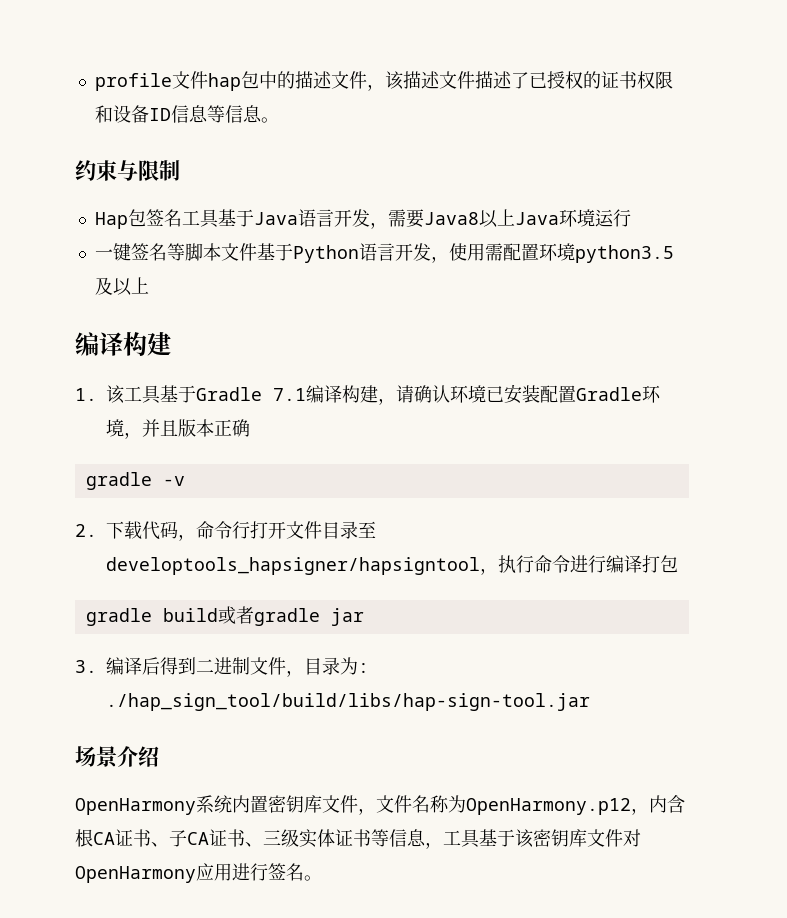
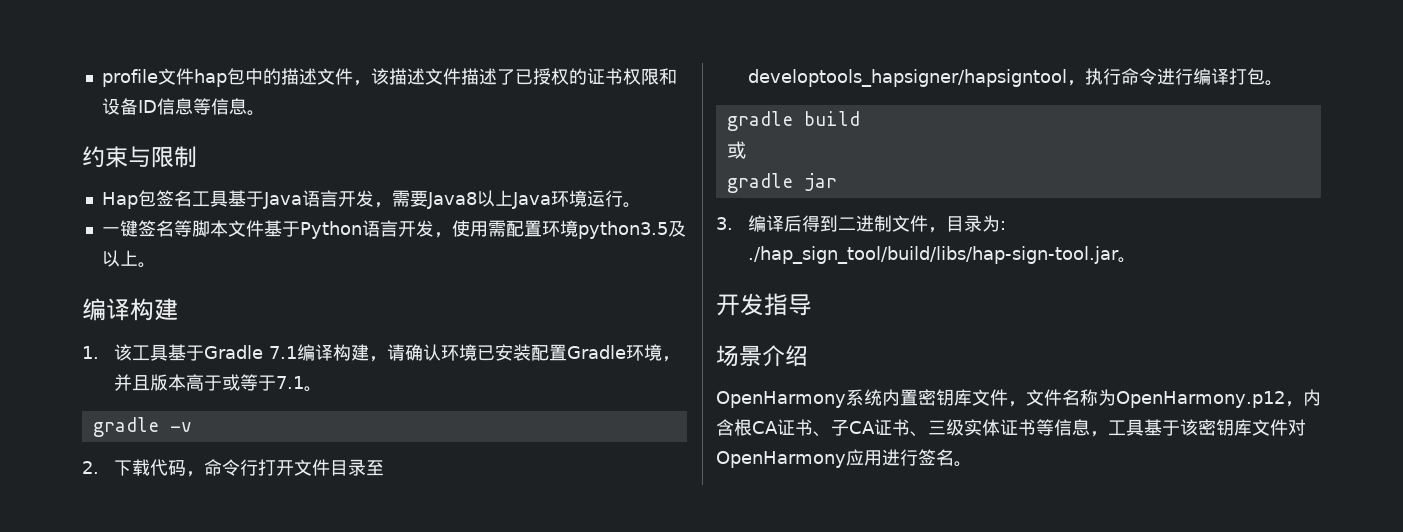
- Hap包签名工具基于Java语言开发，需要Java8以上Java环境运行
+ Hap包签名工具基于Java语言开发，需要Java8以上Java环境运行。
- 一键签名等脚本文件基于Python语言开发，使用需配置环境python3.5及以上
+ 一键签名等脚本文件基于Python语言开发，使用需配置环境python3.5及以上。
- 1.该工具基于Gradle 7.1编译构建，请确认环境已安装配置Gradle环境，并且版本正确
+ 1.该工具基于Gradle 7.1编译构建，请确认环境已安装配置Gradle环境，并且版本高于或等于7.1。
- 2.下载代码，命令行打开文件目录至developtools_hapsigner/hapsigntool，执行命令进行编译打包
+ 2.下载代码，命令行打开文件目录至developtools_hapsigner/hapsigntool，执行命令进行编译打包。
- gradle build或者gradle jar
+ gradle build
+ 或
+ gradle jar
- 3.编译后得到二进制文件，目录为: ./hap_sign_tool/build/libs/hap-sign-tool.jar
+ 3.编译后得到二进制文件，目录为: ./hap_sign_tool/build/libs/hap-sign-tool.jar。
+ 开发指导

